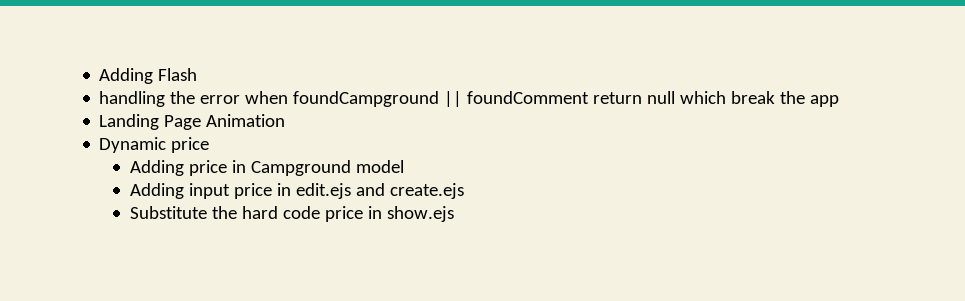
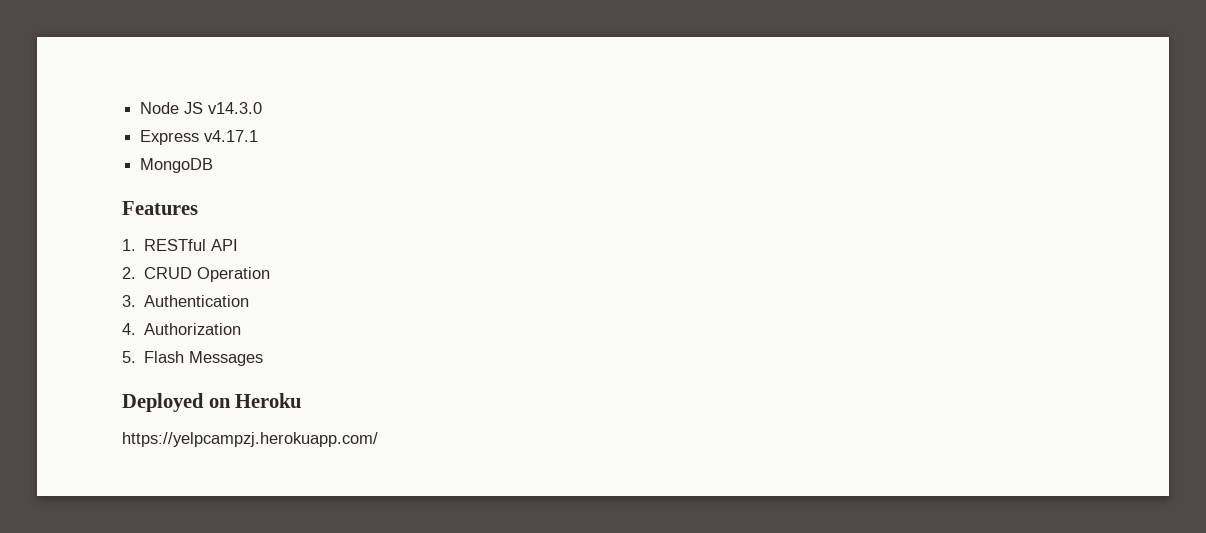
- Adding Flash
- handling the error when foundCampground || foundComment return null which break the app
- Landing Page Animation
- Dynamic price
- Adding price in Campground model
- Adding input price in edit.ejs and create.ejs
- Substitute the hard code price in show.ejs
+ Node JS v14.3.0
+ Express v4.17.1
+ MongoDB
+ Features
+ 1. RESTful API
+ 2. CRUD Operation
+ 3. Authentication
+ 4. Authorization
+ 5. Flash Messages
+ Deployed on Heroku
+ https://yelpcampzj.herokuapp.com/

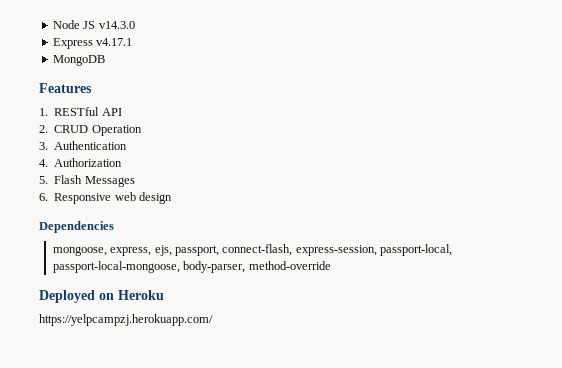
+ 6. Responsive web design
+ Dependencies
+ mongoose, express, ejs, passport, connect-flash, express-session, passport-local, passport-local-mongoose, body-parser, method-override

